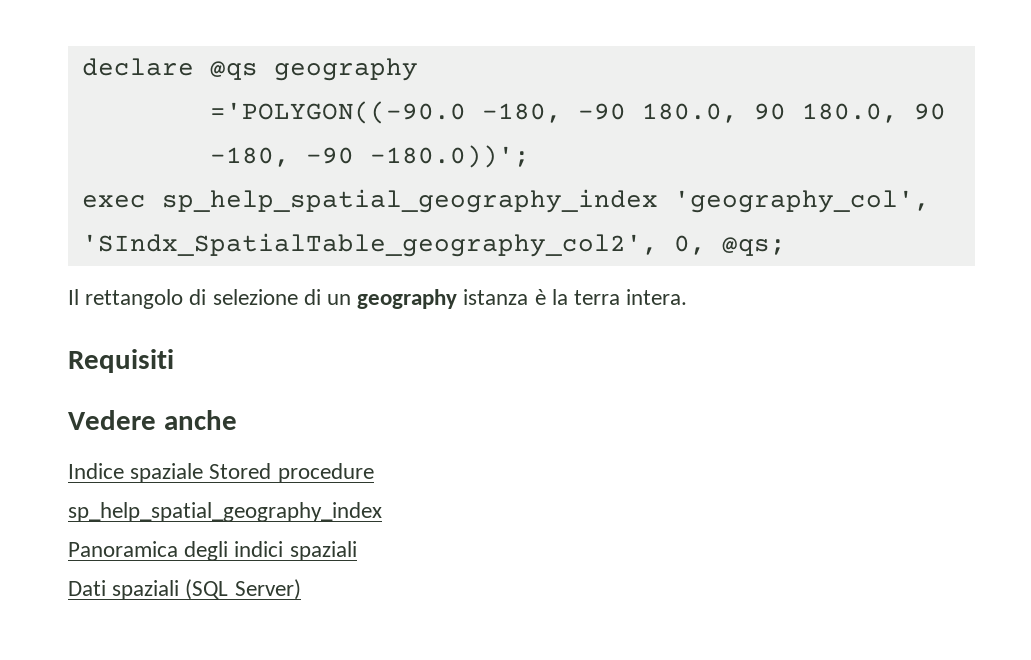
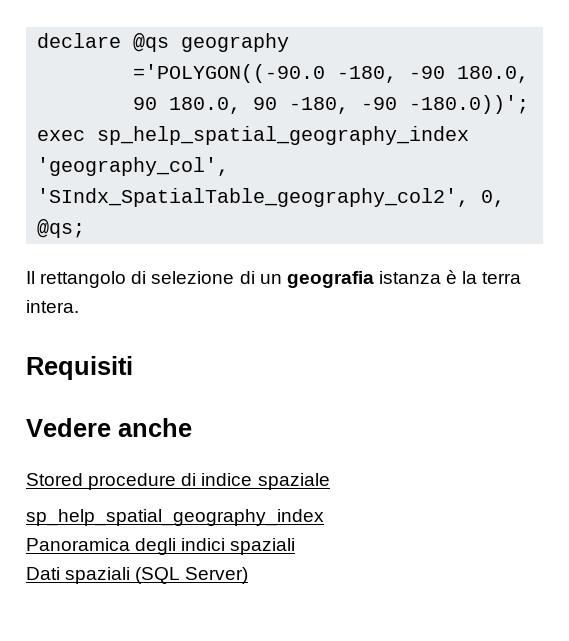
- Il rettangolo di selezione di un geography istanza è la terra intera.
+ Il rettangolo di selezione di un geografia istanza è la terra intera.
- Indice spaziale Stored procedure
+ Stored procedure di indice spaziale

